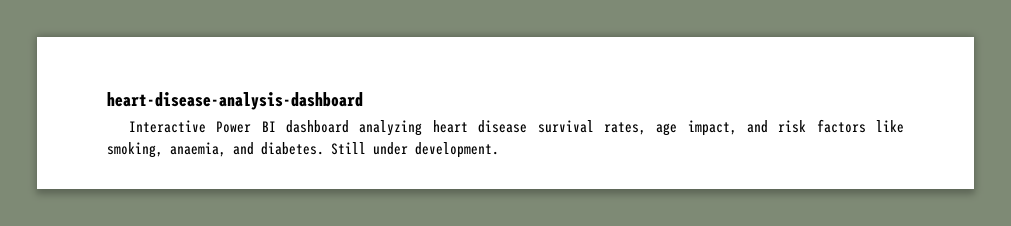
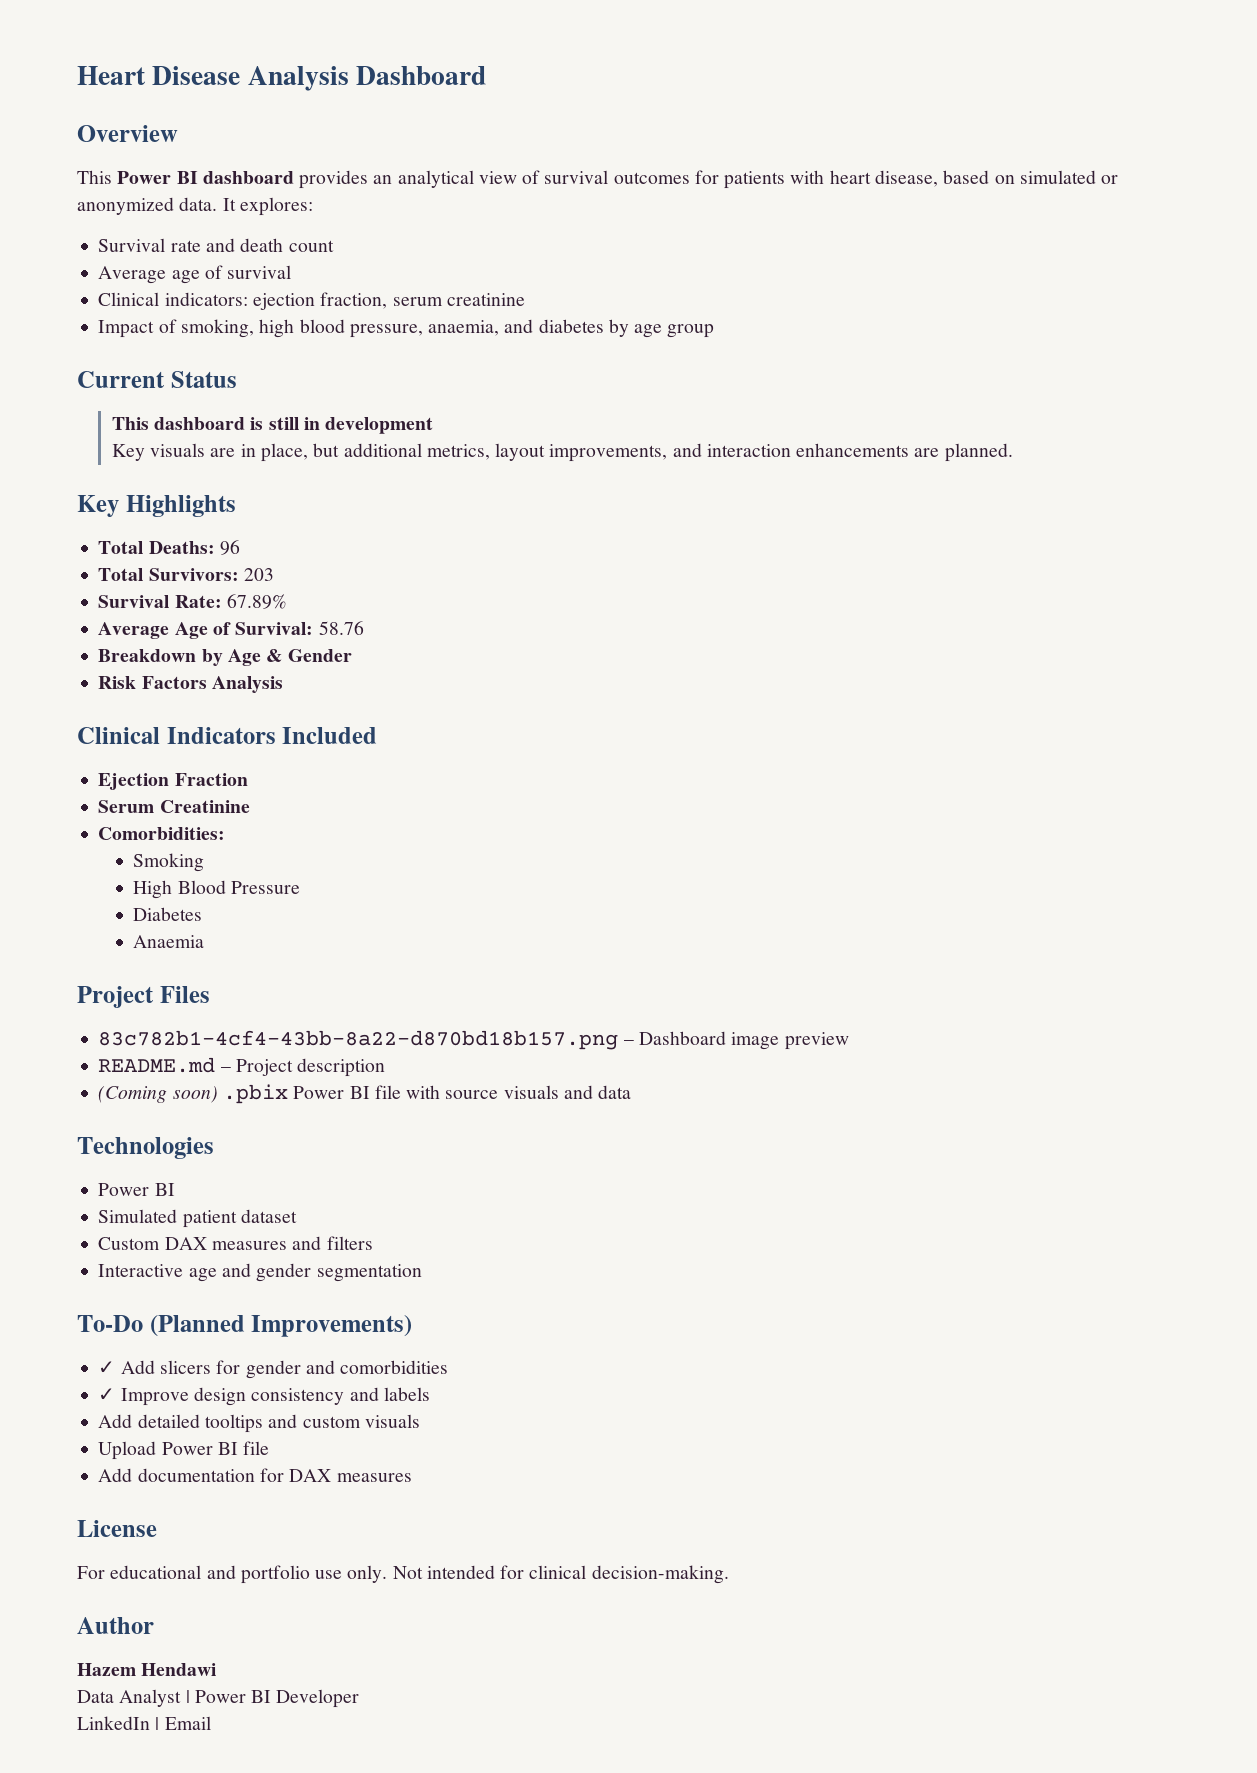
- heart-disease-analysis-dashboard
- Interactive Power BI dashboard analyzing heart disease survival rates, age impact, and risk factors like smoking, anaemia, and diabetes. Still under development.
+ Heart Disease Analysis Dashboard
+ Overview
+ This Power BI dashboard provides an analytical view of survival outcomes for patients with heart disease, based on simulated or anonymized data. It explores:
+ Survival rate and death count
+ Average age of survival
+ Clinical indicators: ejection fraction, serum creatinine
+ Impact of smoking, high blood pressure, anaemia, and diabetes by age group
+ Current Status
+ This dashboard is still in development
+ Key visuals are in place, but additional metrics, layout improvements, and interaction enhancements are planned.
+ Key Highlights
+ Total Deaths: 96
+ Total Survivors: 203
+ Survival Rate: 67.89%
+ Average Age of Survival: 58.76
+ Breakdown by Age & Gender
+ Risk Factors Analysis
+ Clinical Indicators Included
+ Ejection Fraction
+ Serum Creatinine
+ Comorbidities:
+ Smoking
+ High Blood Pressure
+ Diabetes
+ Anaemia
+ Project Files
+ 83c782b1-4cf4-43bb-8a22-d870bd18b157.png – Dashboard image preview
+ README.md – Project description
+ (Coming soon) .pbix Power BI file with source visuals and data
+ Technologies
+ Power BI
+ Simulated patient dataset
+ Custom DAX measures and filters
+ Interactive age and gender segmentation
+ To-Do (Planned Improvements)
+ ✓ Add slicers for gender and comorbidities
+ ✓ Improve design consistency and labels
+ Add detailed tooltips and custom visuals
+ Upload Power BI file
+ Add documentation for DAX measures
+ License
+ For educational and portfolio use only. Not intended for clinical decision-making.
+ Author
+ Hazem Hendawi
+ Data Analyst | Power BI Developer
+ LinkedIn | Email

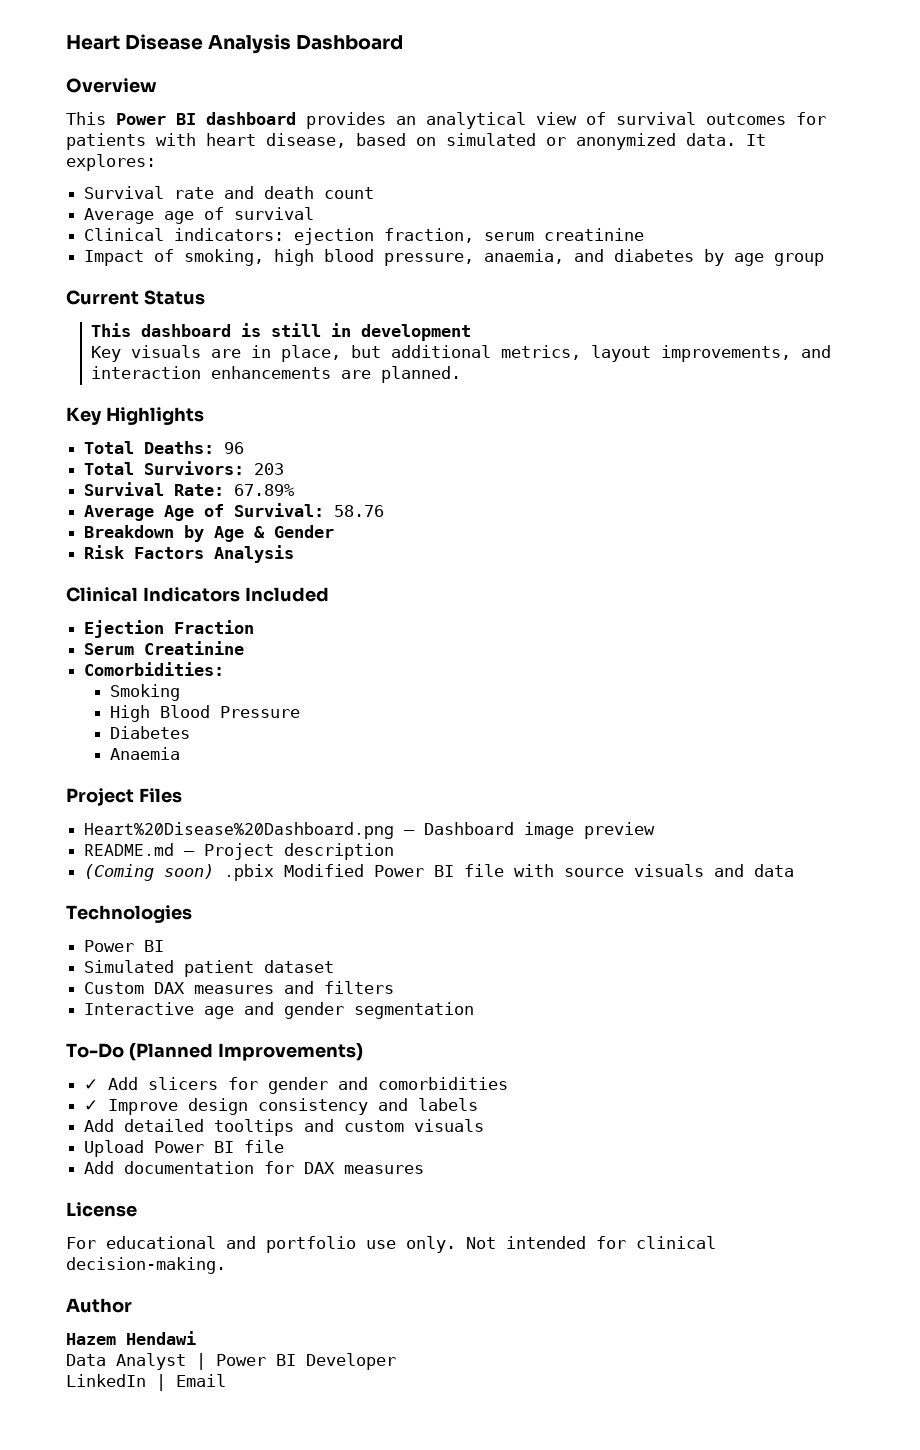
- 83c782b1-4cf4-43bb-8a22-d870bd18b157.png – Dashboard image preview
+ Heart%20Disease%20Dashboard.png – Dashboard image preview
- (Coming soon) .pbix Power BI file with source visuals and data
+ (Coming soon) .pbix Modified Power BI file with source visuals and data

